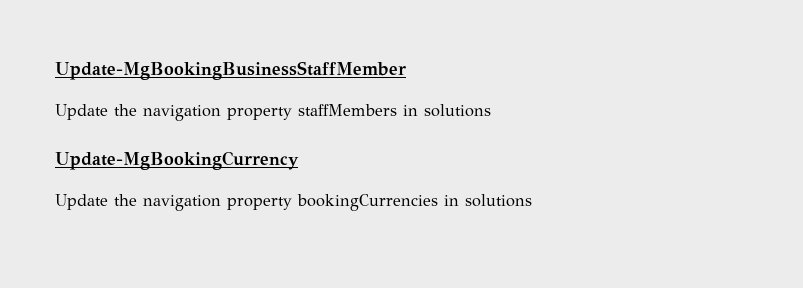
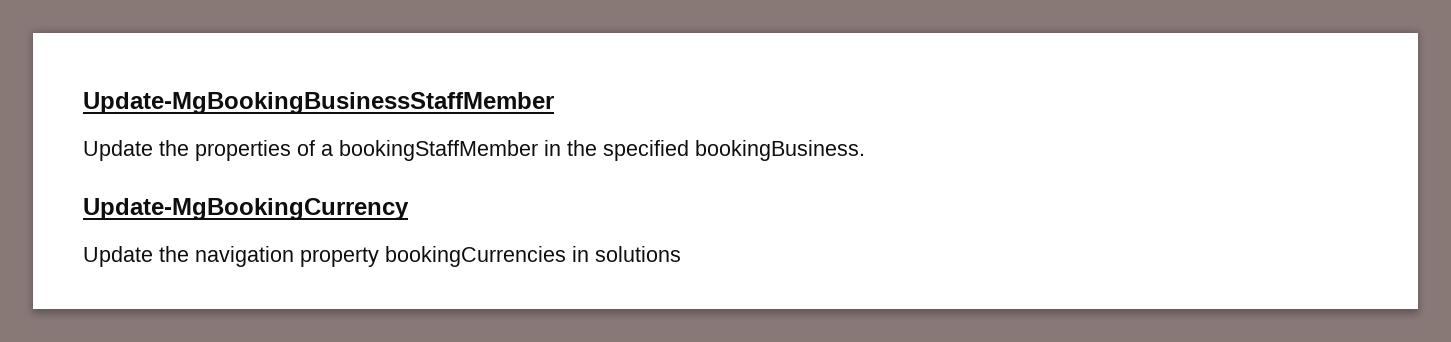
- Update the navigation property staffMembers in solutions
+ Update the properties of a bookingStaffMember in the specified bookingBusiness.

